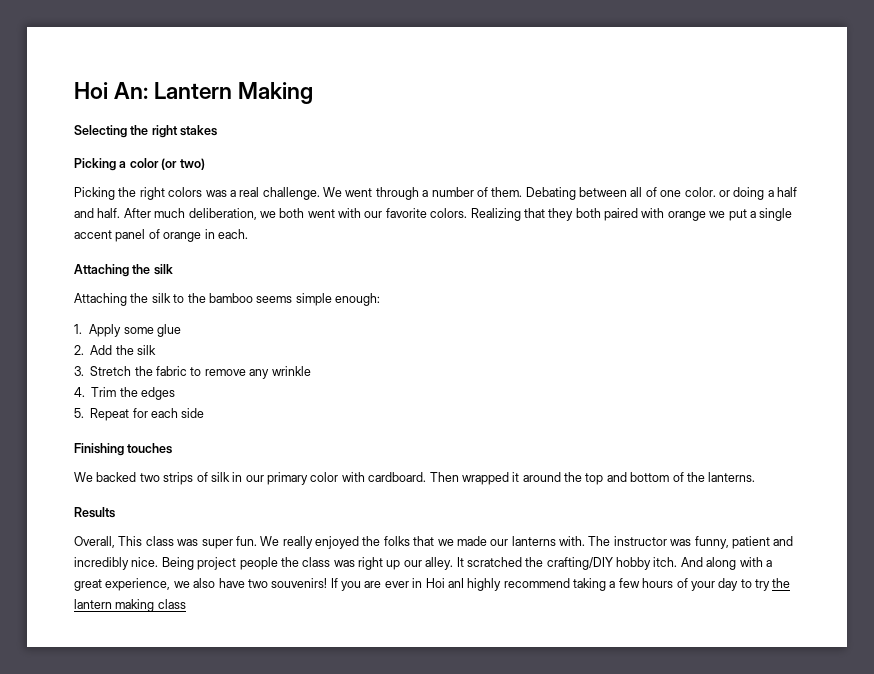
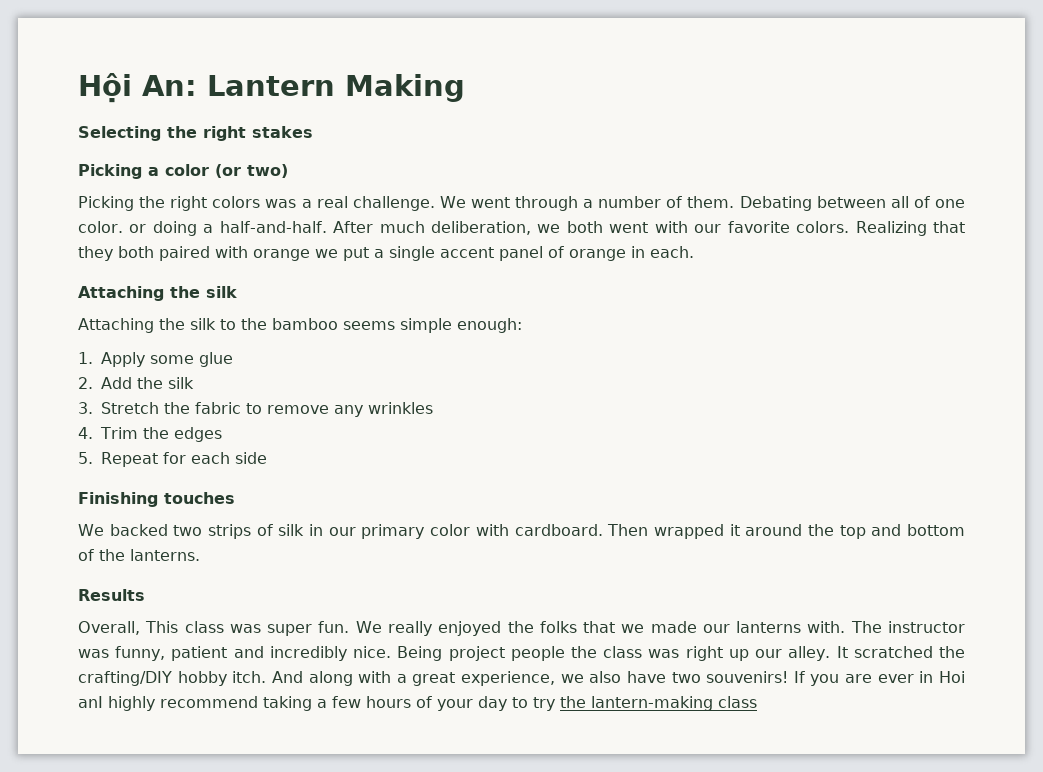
- Hoi An: Lantern Making
+ Hội An: Lantern Making
- Debating between all of one color. or doing a half and half.
+ Debating between all of one color. or doing a half-and-half.
- 3. Stretch the fabric to remove any wrinkle
+ 3. Stretch the fabric to remove any wrinkles
- If you are ever in Hoi anI highly recommend taking a few hours of your day to try the lantern making class
+ If you are ever in Hoi anI highly recommend taking a few hours of your day to try the lantern-making class

